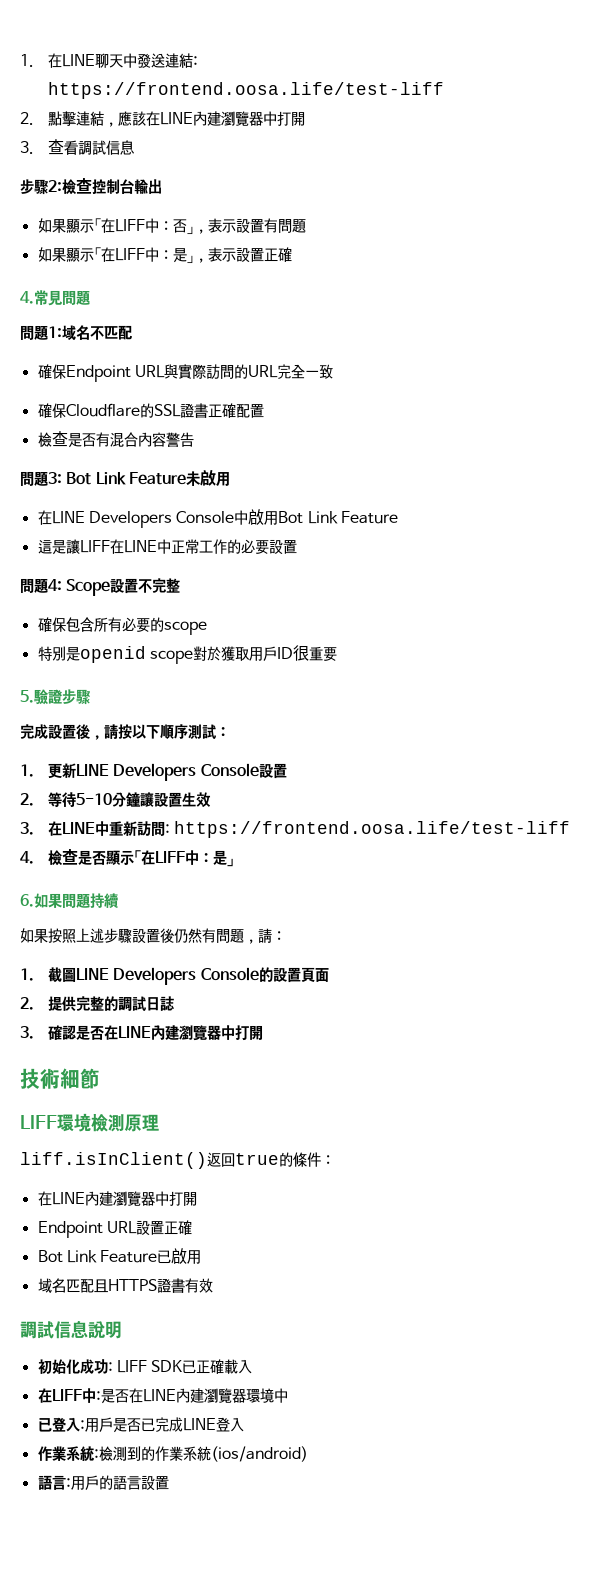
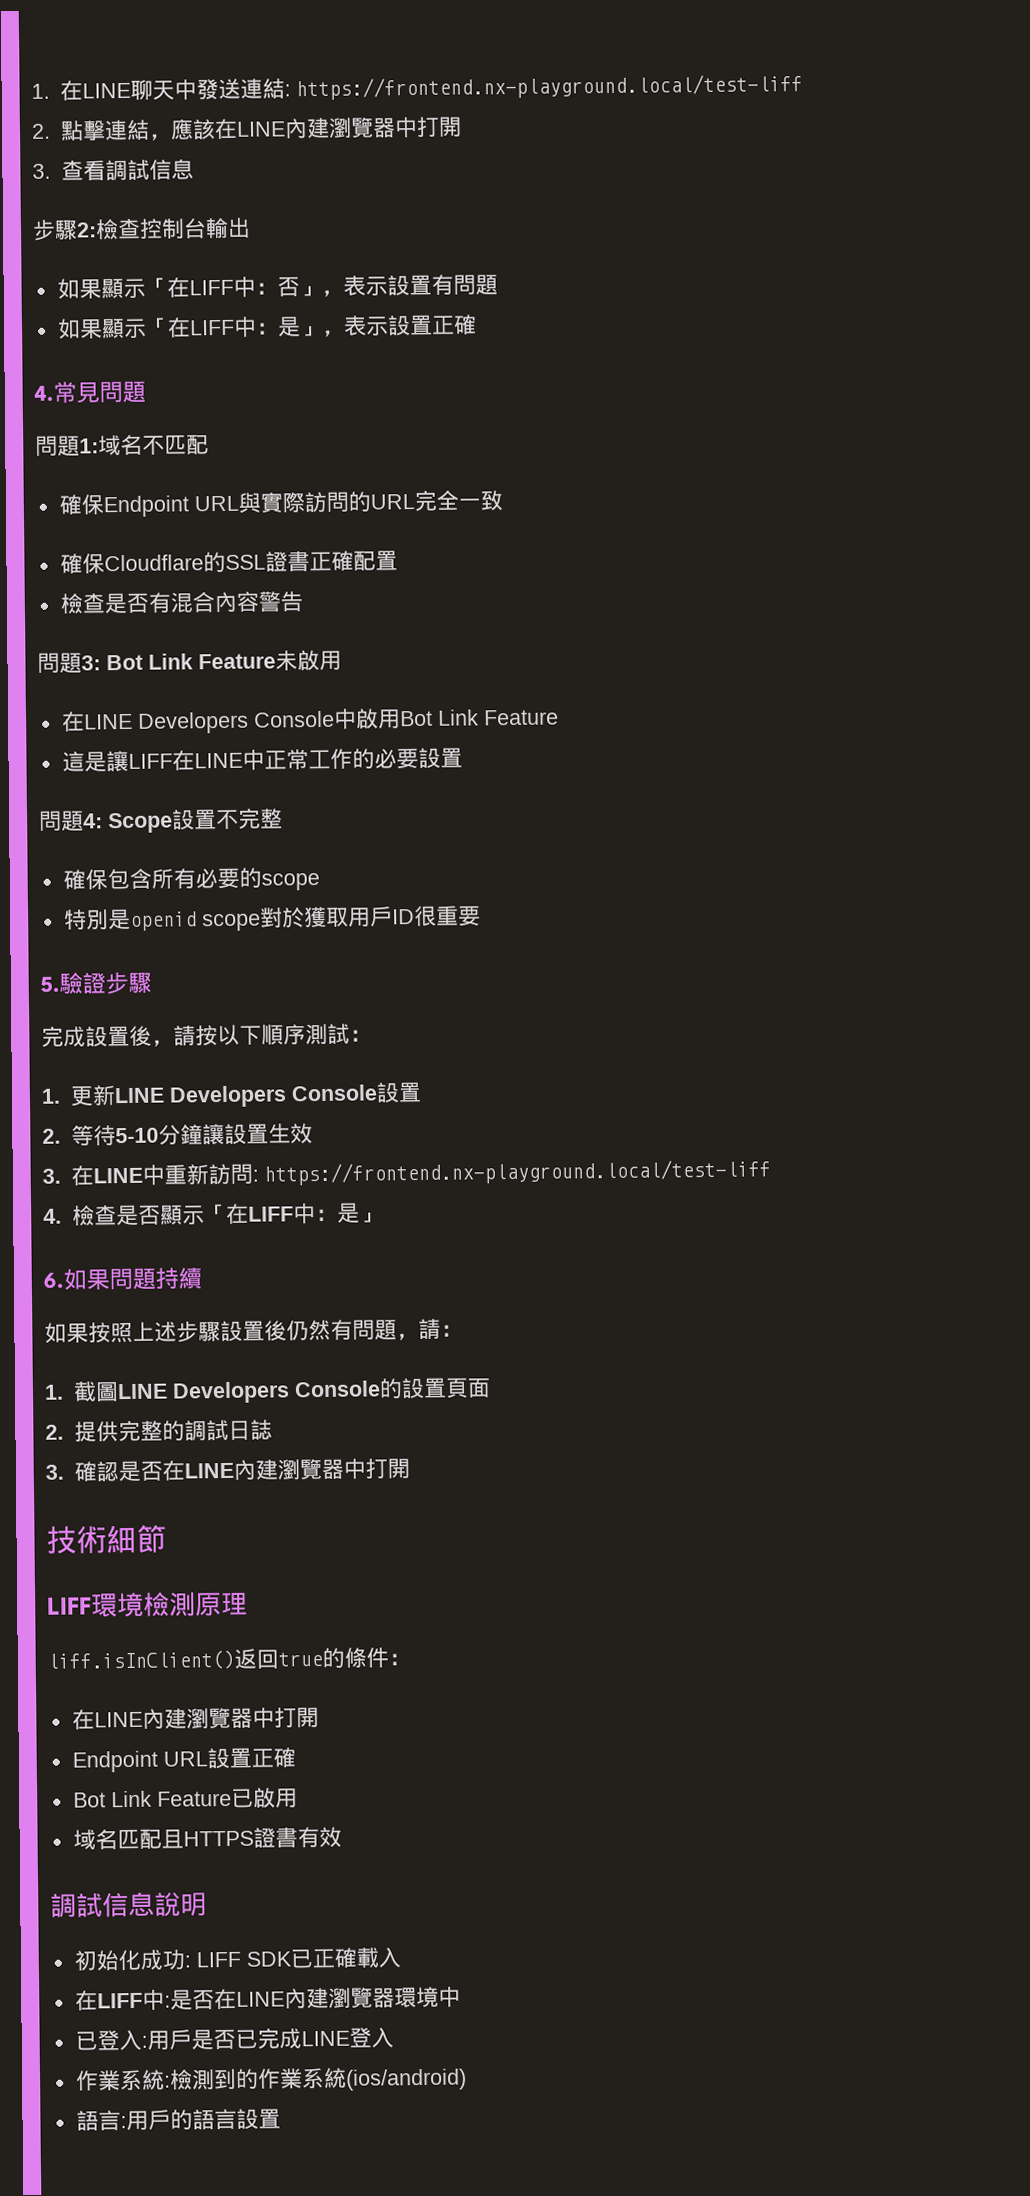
- 1.在LINE聊天中發送連結: https://frontend.oosa.life/test-liff
+ 1.在LINE聊天中發送連結: https://frontend.nx-playground.local/test-liff
- 3.在LINE中重新訪問: https://frontend.oosa.life/test-liff
+ 3.在LINE中重新訪問: https://frontend.nx-playground.local/test-liff

